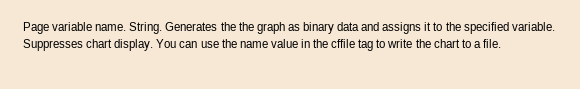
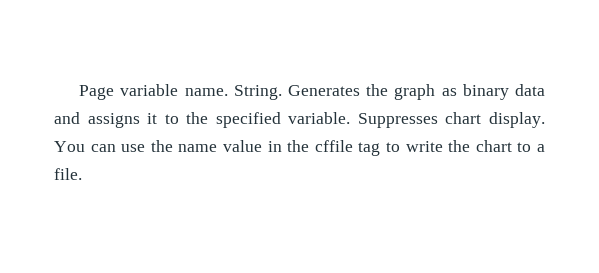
- Generates the the graph as binary data and assigns it to the specified variable.
+ Generates the graph as binary data and assigns it to the specified variable.

